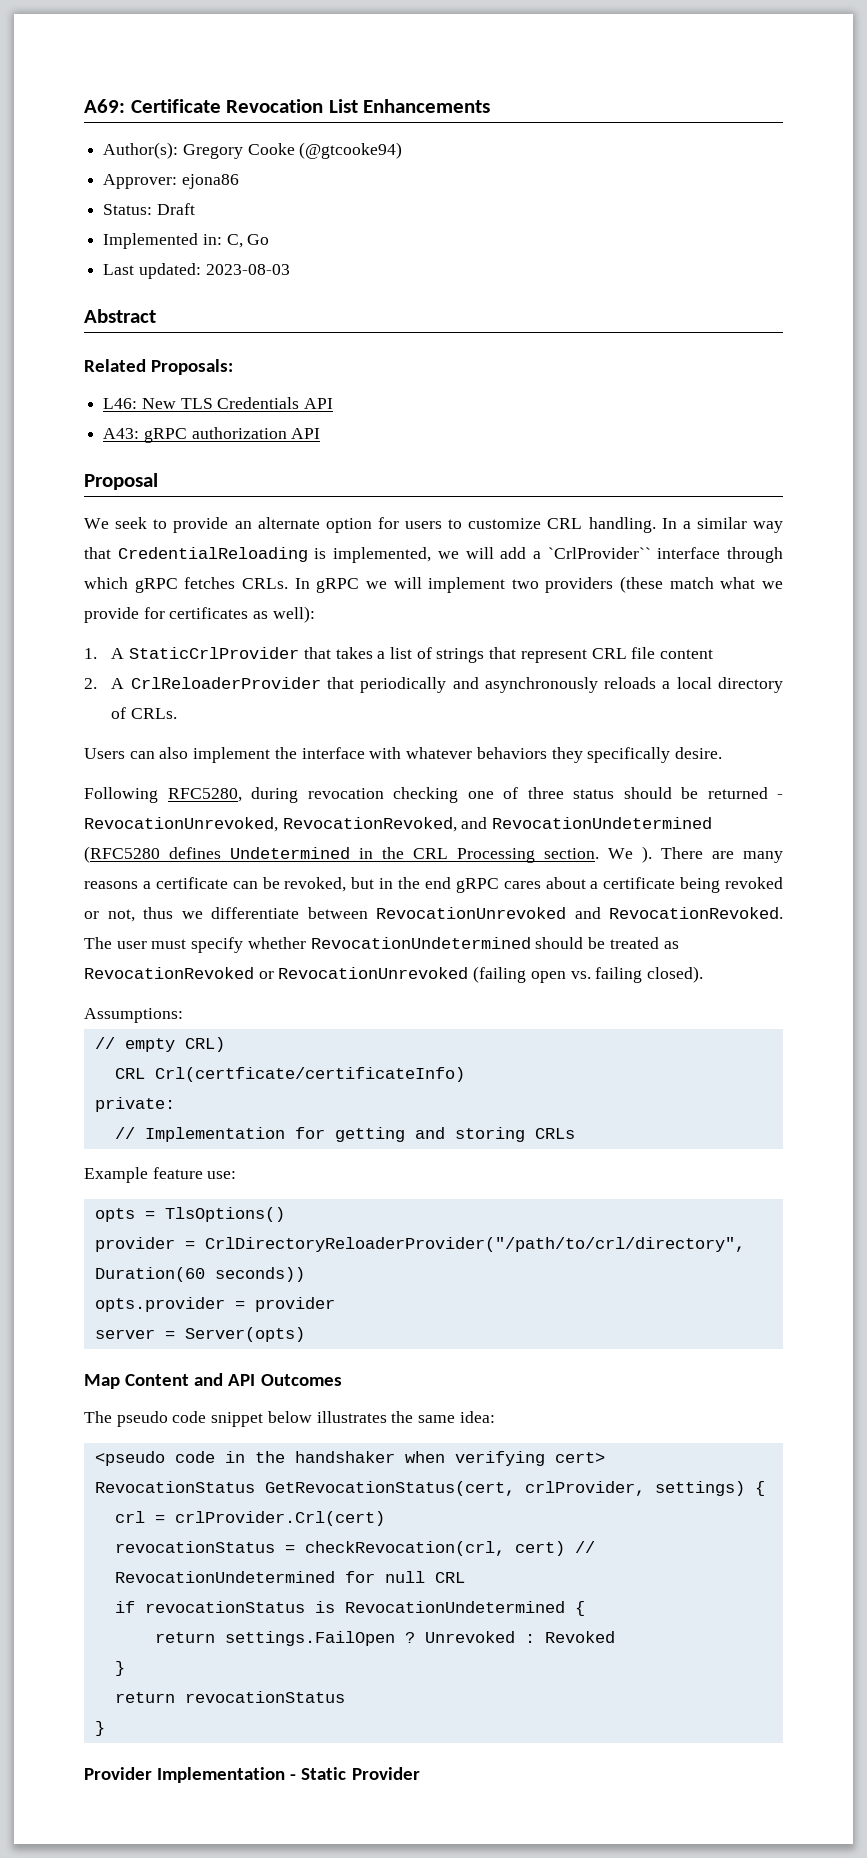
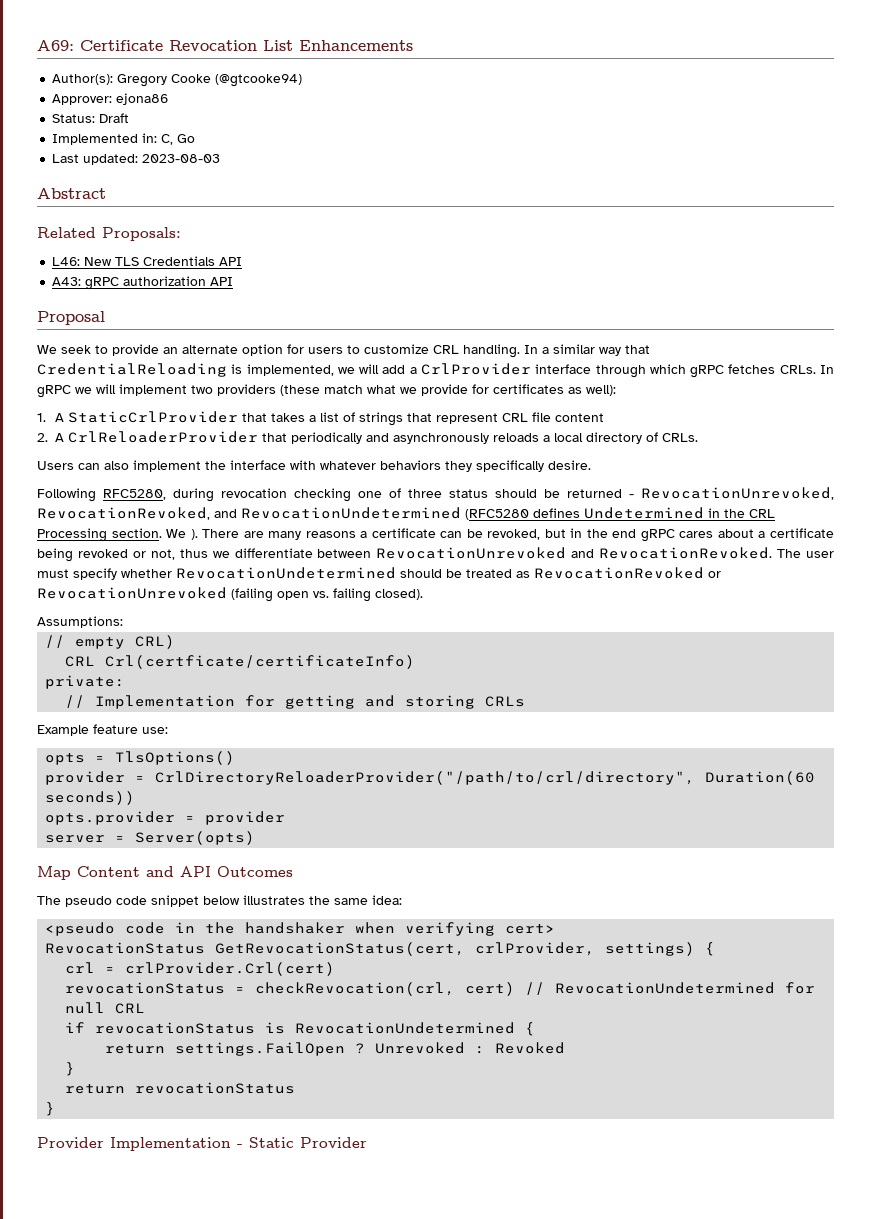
- In a similar way that CredentialReloading is implemented, we will add a `CrlProvider`` interface through which gRPC fetches CRLs.
+ In a similar way that CredentialReloading is implemented, we will add a CrlProvider interface through which gRPC fetches CRLs.

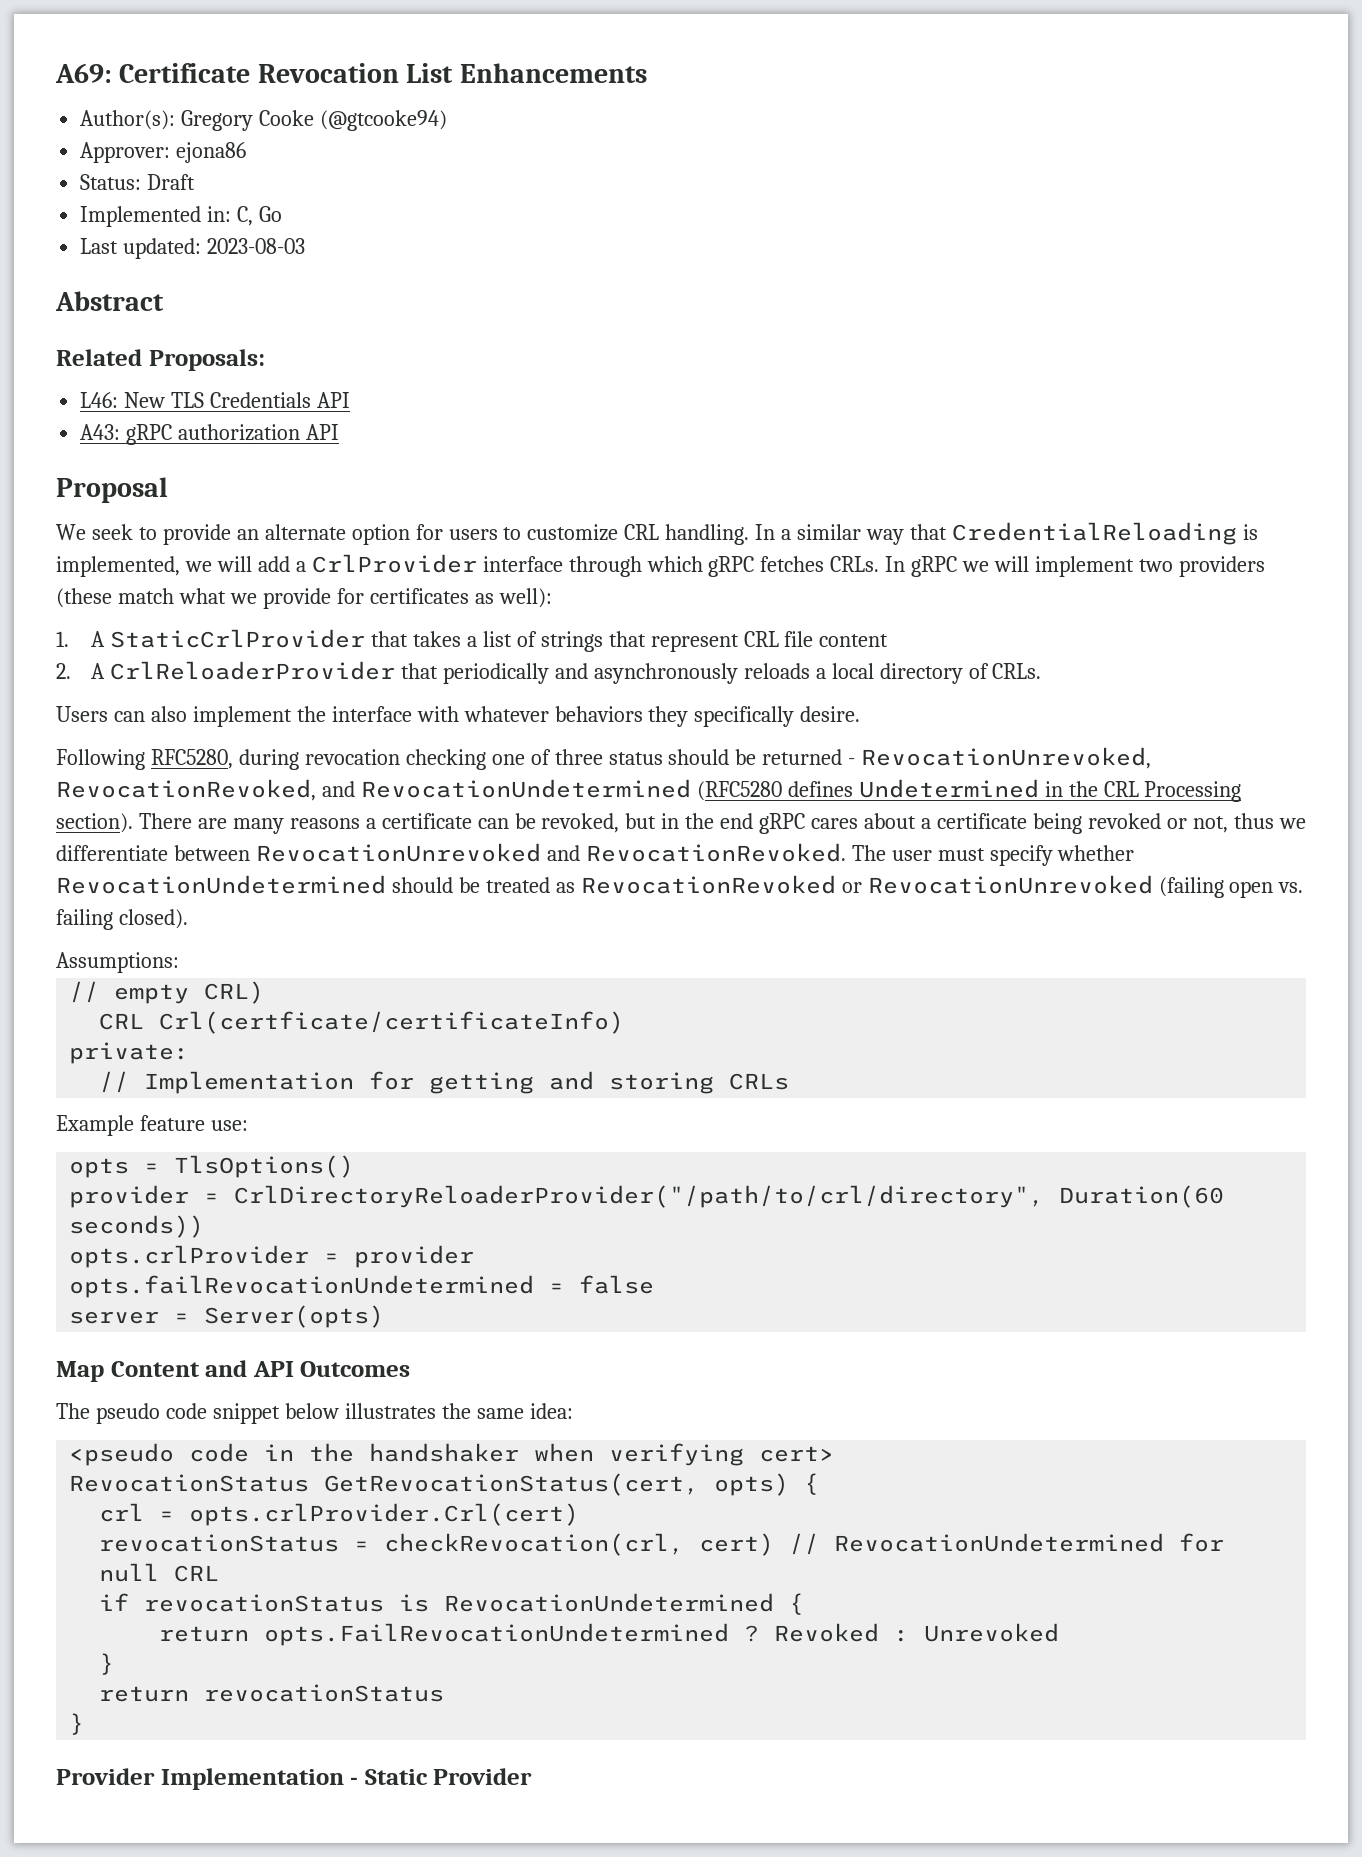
- Following RFC5280, during revocation checking one of three status should be returned - RevocationUnrevoked, RevocationRevoked, and RevocationUndetermined (RFC5280 defines Undetermined in the CRL Processing section. We ).
+ Following RFC5280, during revocation checking one of three status should be returned - RevocationUnrevoked, RevocationRevoked, and RevocationUndetermined (RFC5280 defines Undetermined in the CRL Processing section).
- opts.provider = provider
+ opts.crlProvider = provider
+ opts.failRevocationUndetermined = false
- RevocationStatus GetRevocationStatus(cert, crlProvider, settings) {
+ RevocationStatus GetRevocationStatus(cert, opts) {
- crl = crlProvider.Crl(cert)
+ crl = opts.crlProvider.Crl(cert)
- return settings.FailOpen ? Unrevoked : Revoked
+ return opts.FailRevocationUndetermined ? Revoked : Unrevoked

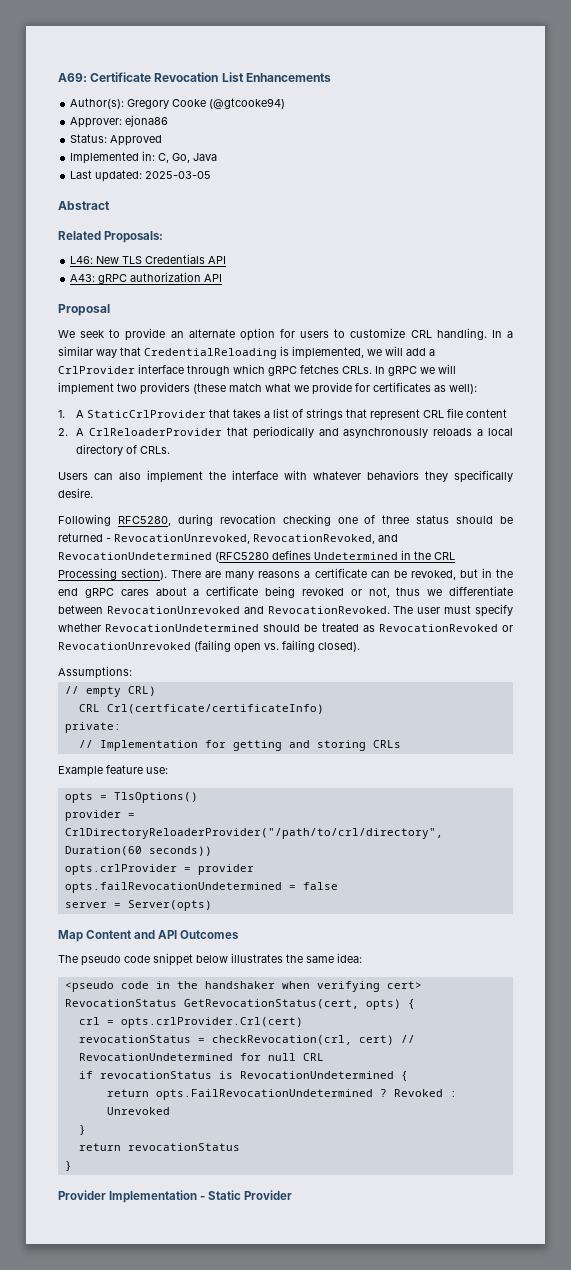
- Status: Draft
+ Status: Approved
- Implemented in: C, Go
+ Implemented in: C, Go, Java
- Last updated: 2023-08-03
+ Last updated: 2025-03-05

